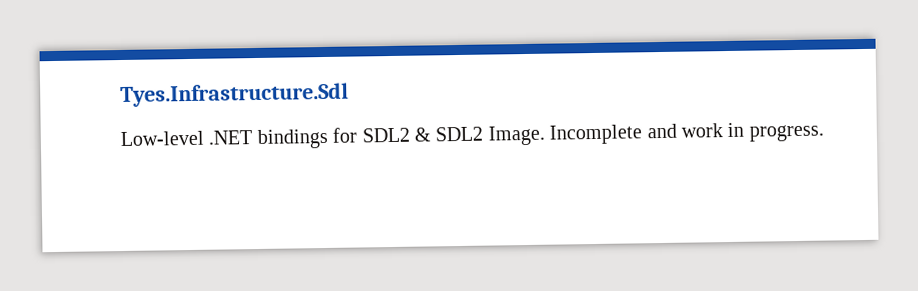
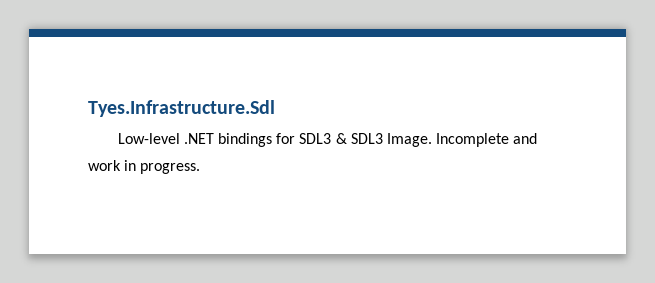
- Low-level .NET bindings for SDL2 & SDL2 Image.
+ Low-level .NET bindings for SDL3 & SDL3 Image.

